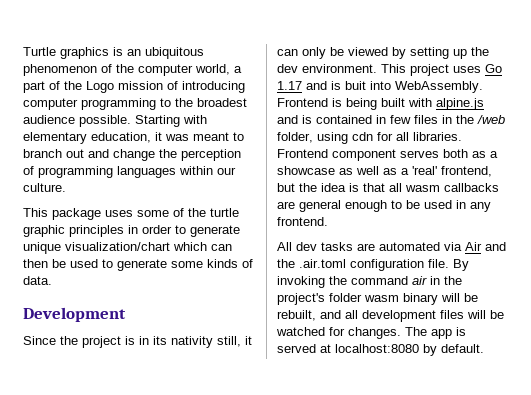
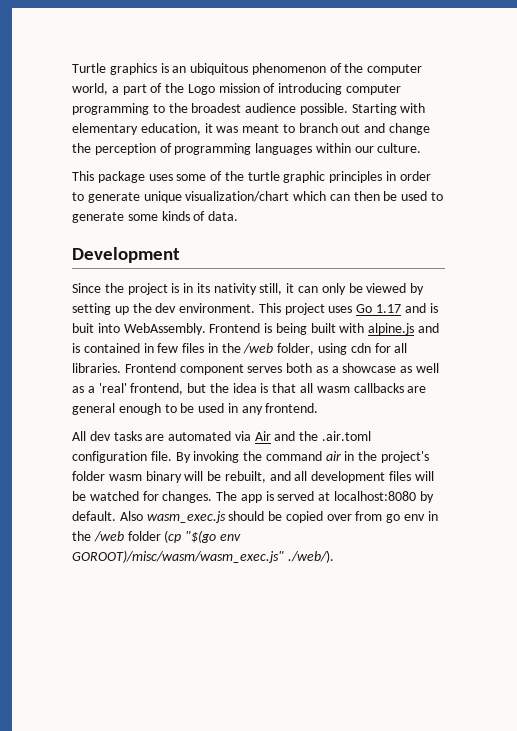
+ Also wasm_exec.js should be copied over from go env in the /web folder (cp "$(go env GOROOT)/misc/wasm/wasm_exec.js" ./web/).

